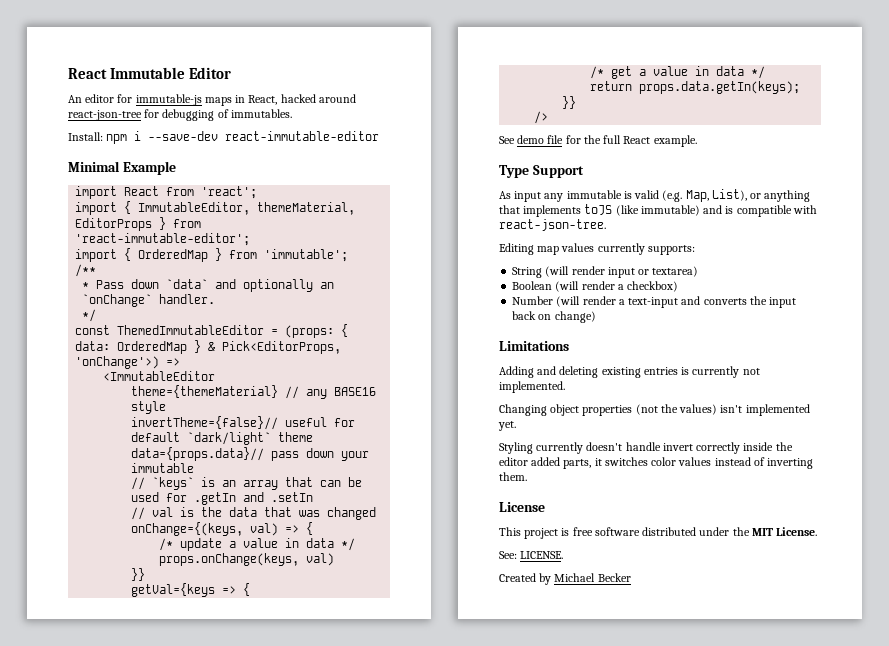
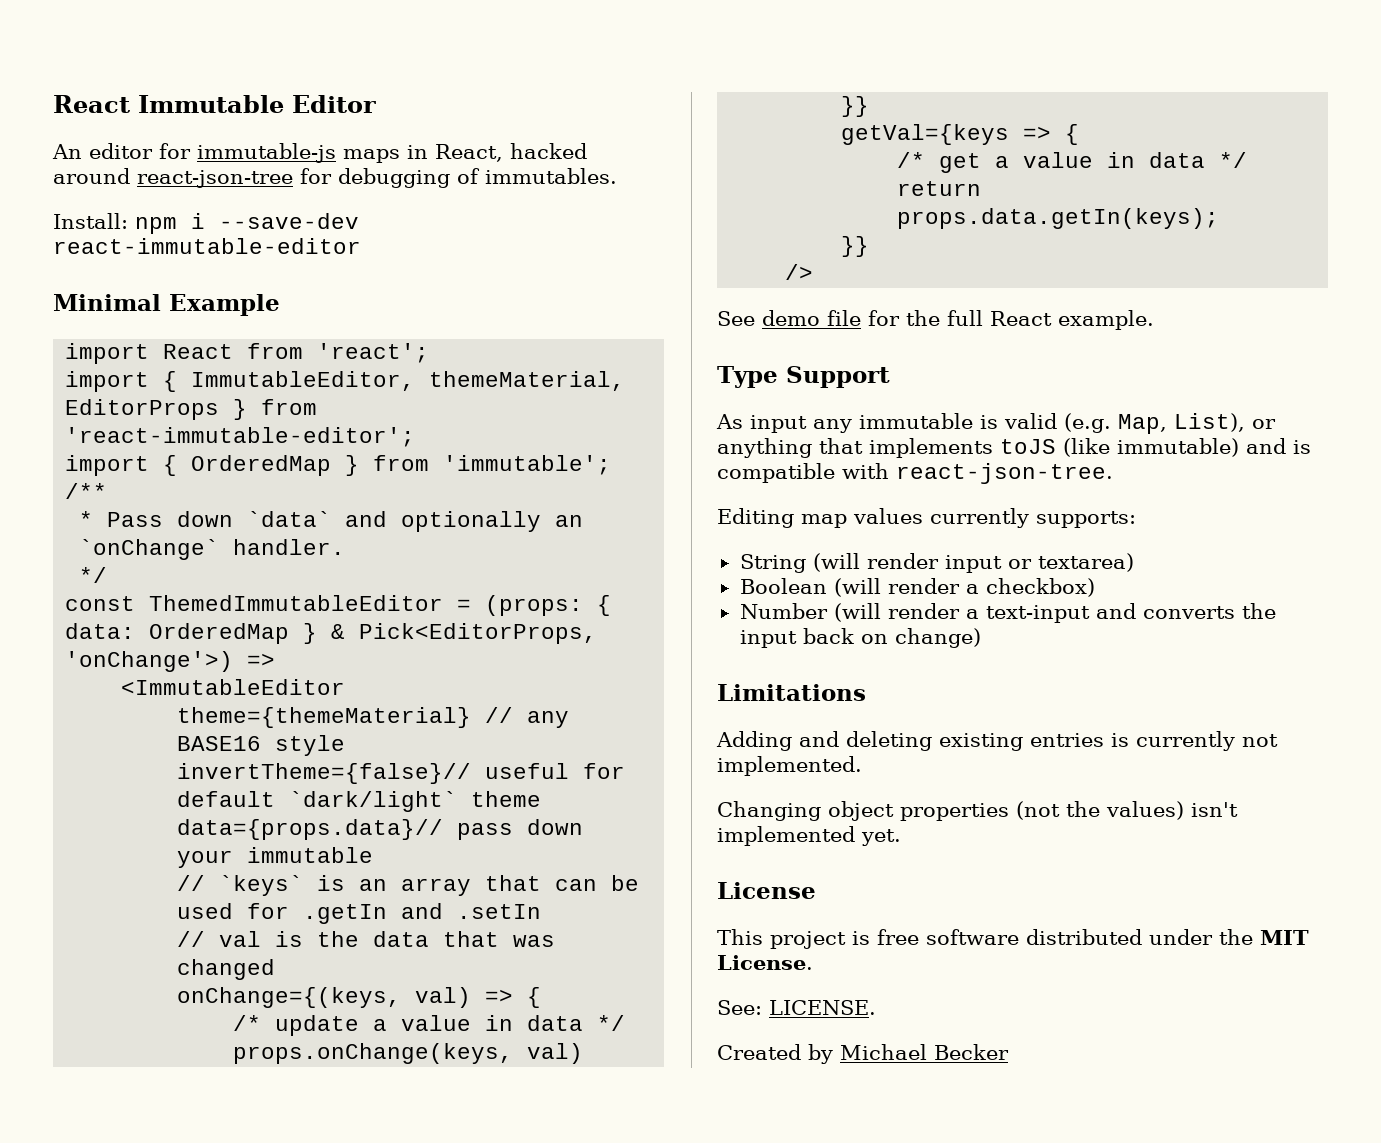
- Styling currently doesn't handle invert correctly inside the editor added parts, it switches color values instead of inverting them.

